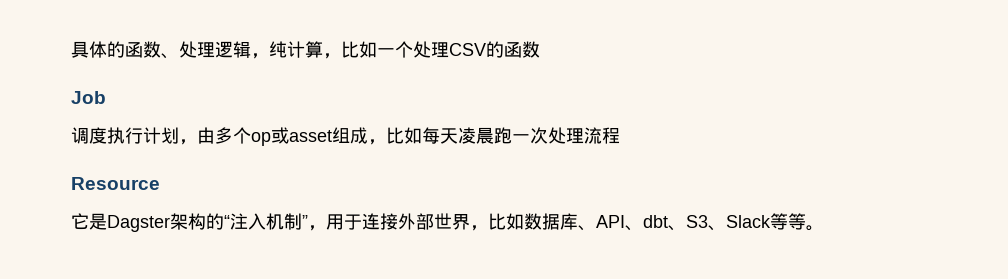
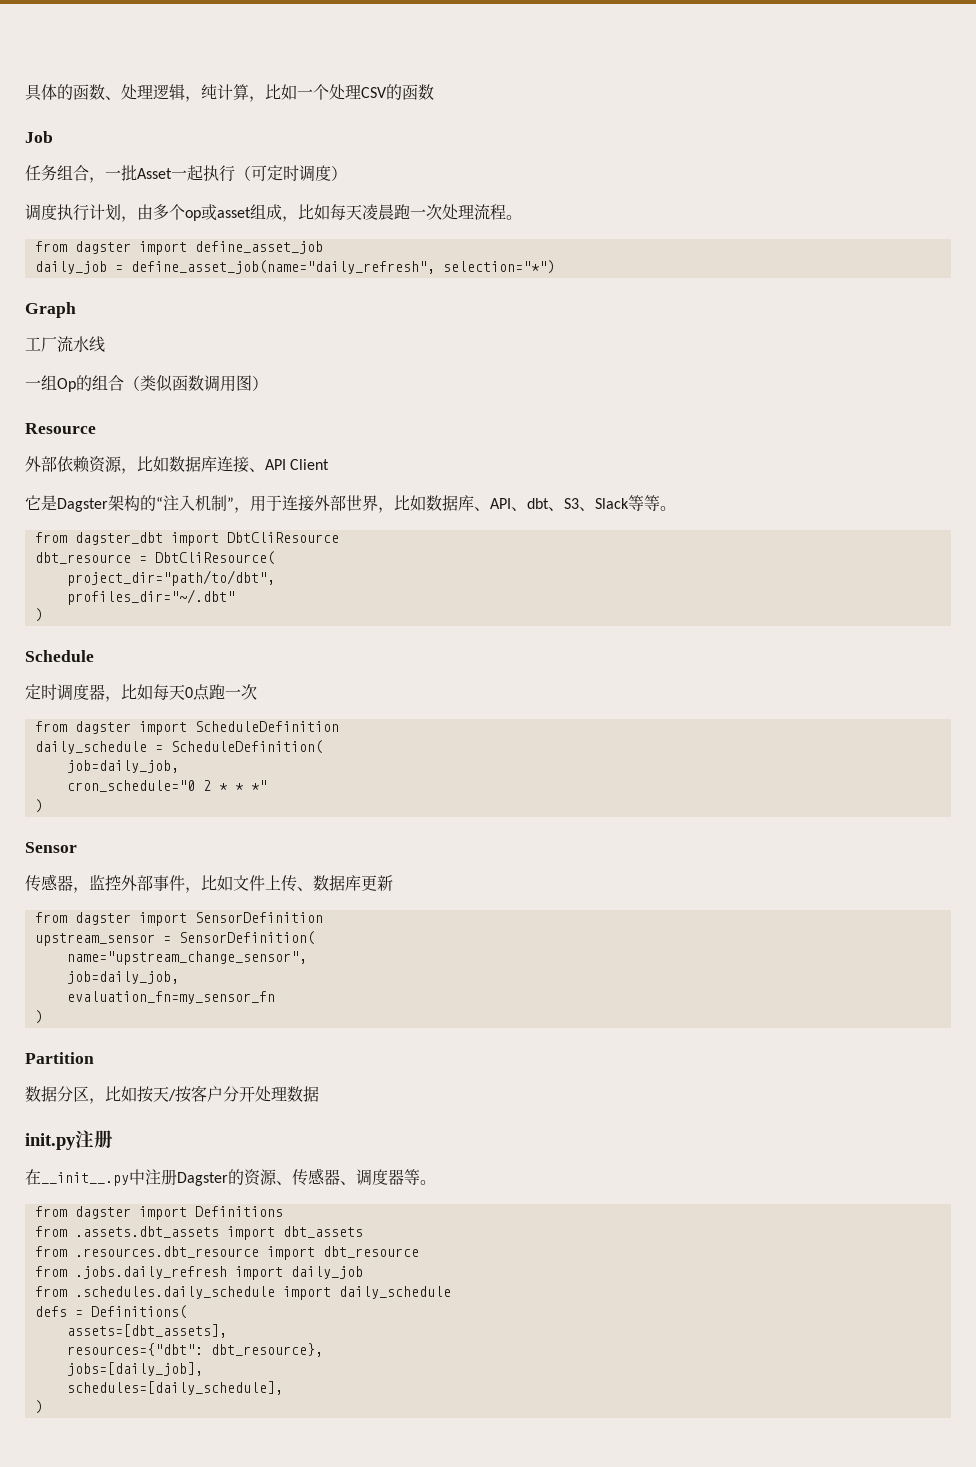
+ 任务组合，一批Asset一起执行（可定时调度）
- 调度执行计划，由多个op或asset组成，比如每天凌晨跑一次处理流程
+ 调度执行计划，由多个op或asset组成，比如每天凌晨跑一次处理流程。
+ from dagster import define_asset_job
+ daily_job = define_asset_job(name="daily_refresh", selection="*")
+ Graph
+ 工厂流水线
+ 一组Op的组合（类似函数调用图）
  Resource
+ 外部依赖资源，比如数据库连接、API Client
+ from dagster_dbt import DbtCliResource
+ dbt_resource = DbtCliResource(
+ project_dir="path/to/dbt",
+ profiles_dir="~/.dbt"
+ )
+ Schedule
+ 定时调度器，比如每天0点跑一次
+ from dagster import ScheduleDefinition
+ daily_schedule = ScheduleDefinition(
+ job=daily_job,
+ cron_schedule="0 2 * * *"
+ )
+ Sensor
+ 传感器，监控外部事件，比如文件上传、数据库更新
+ from dagster import SensorDefinition
+ upstream_sensor = SensorDefinition(
+ name="upstream_change_sensor",
+ job=daily_job,
+ evaluation_fn=my_sensor_fn
+ )
+ Partition
+ 数据分区，比如按天/按客户分开处理数据
+ init.py注册
+ 在__init__.py中注册Dagster的资源、传感器、调度器等。
+ from dagster import Definitions
+ from .assets.dbt_assets import dbt_assets
+ from .resources.dbt_resource import dbt_resource
+ from .jobs.daily_refresh import daily_job
+ from .schedules.daily_schedule import daily_schedule
+ defs = Definitions(
+ assets=[dbt_assets],
+ resources={"dbt": dbt_resource},
+ jobs=[daily_job],
+ schedules=[daily_schedule],
+ )

